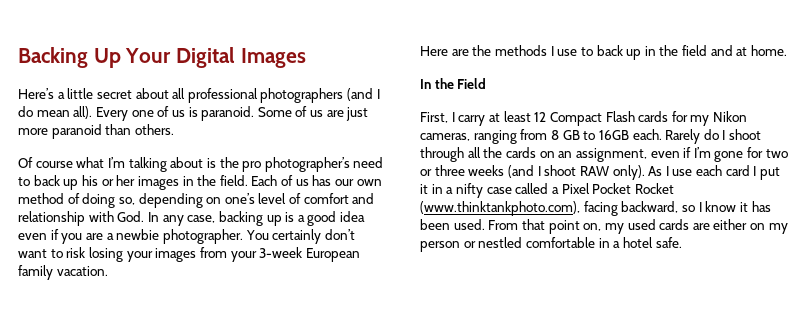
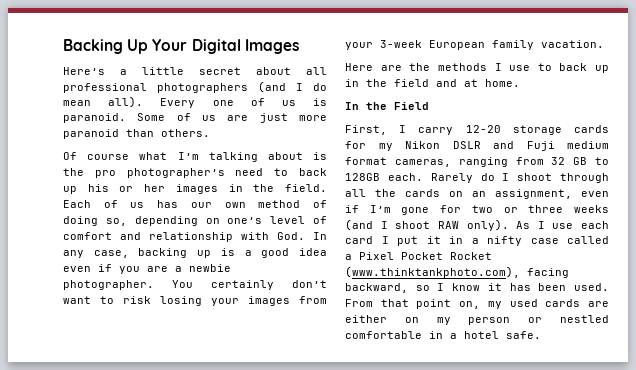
- First, I carry at least 12 Compact Flash cards for my Nikon cameras, ranging from 8 GB to 16GB each.
+ First, I carry 12-20 storage cards for my Nikon DSLR and Fuji medium format cameras, ranging from 32 GB to 128GB each.

